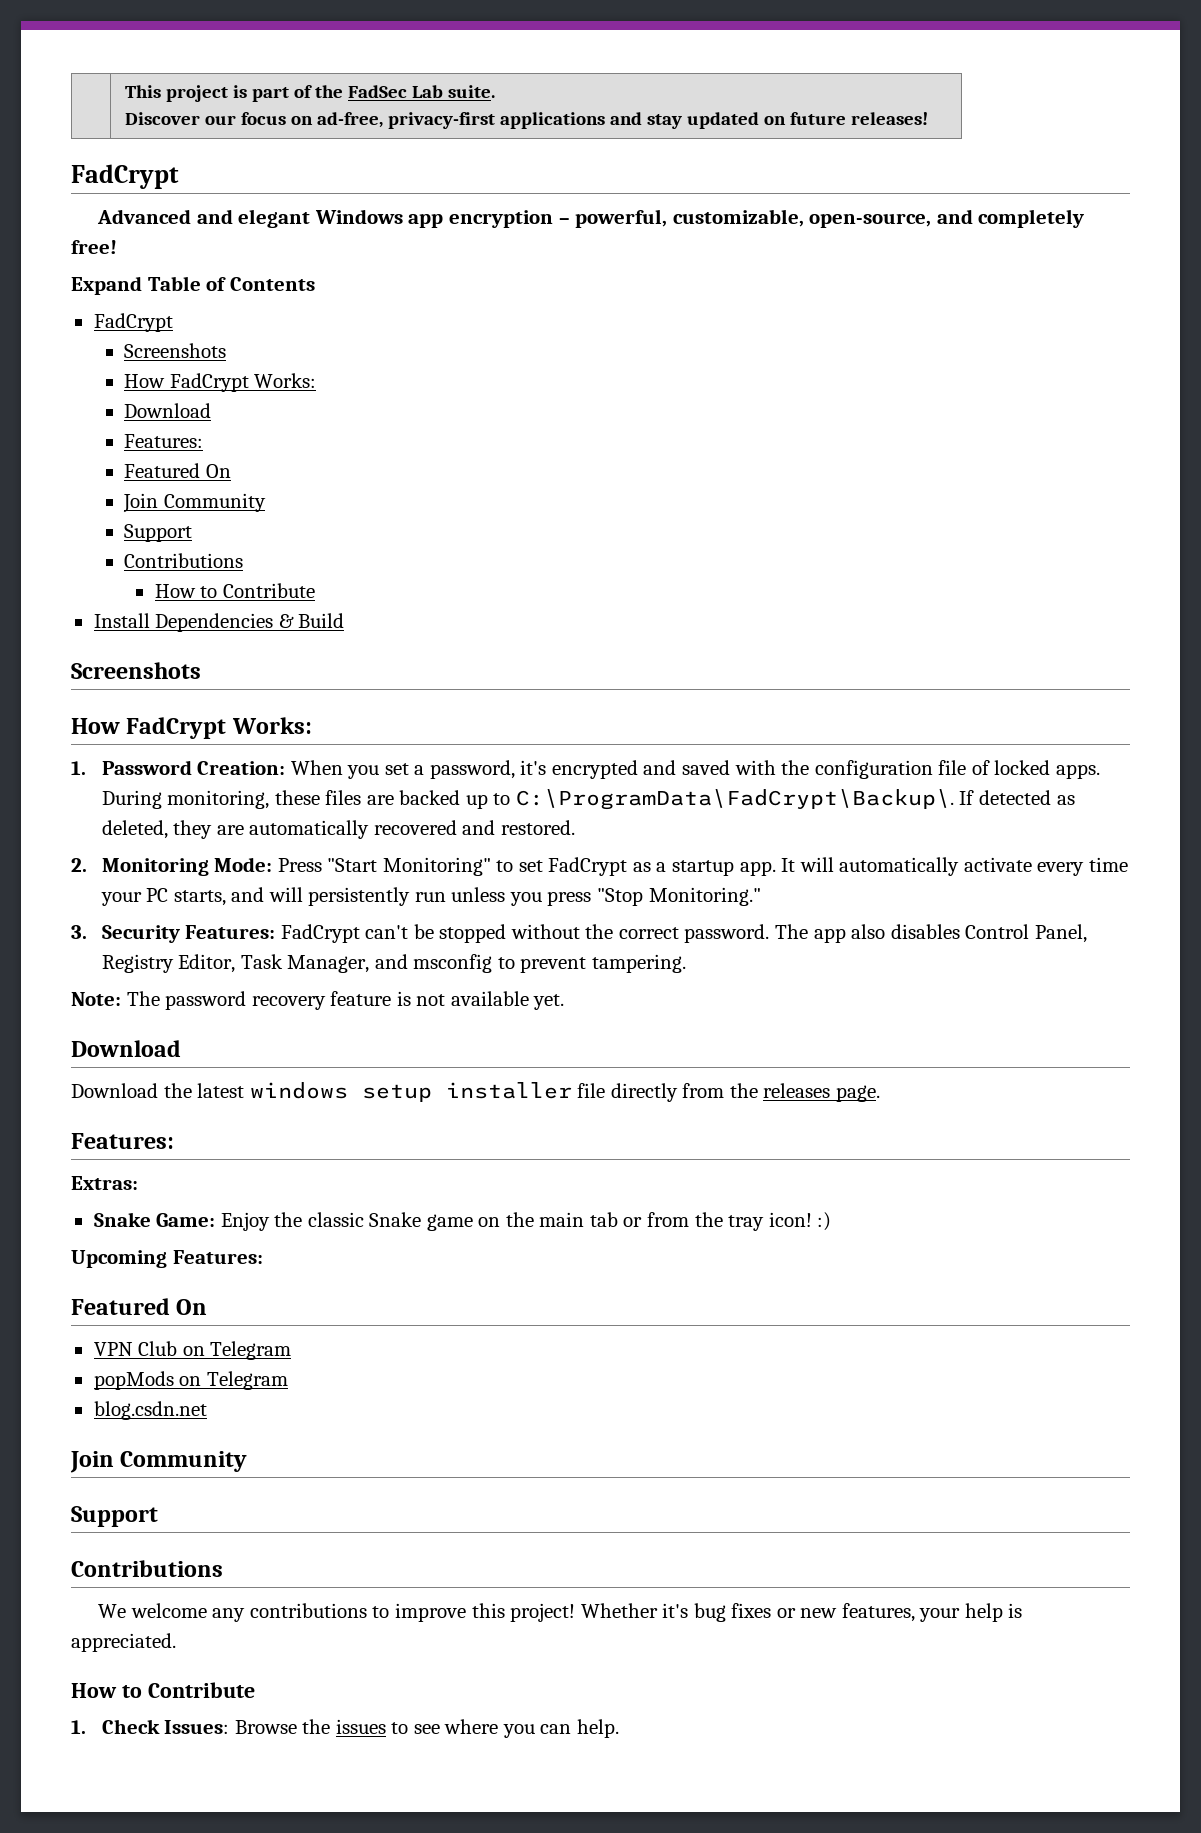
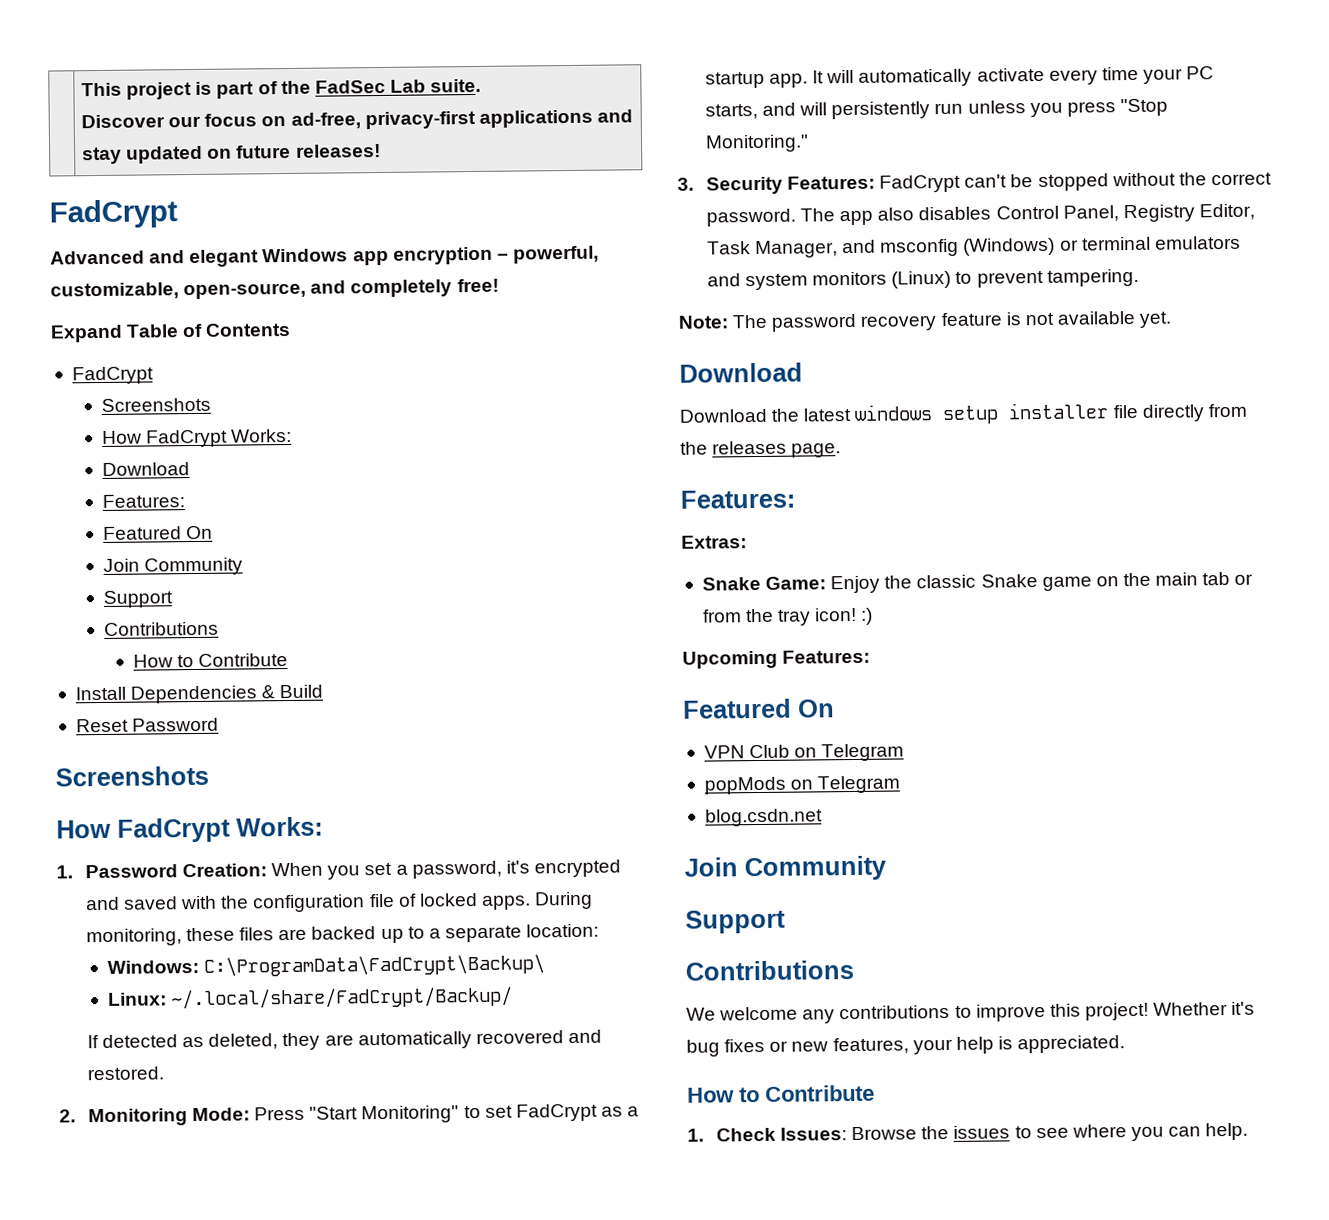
+ Reset Password
- During monitoring, these files are backed up to C:\ProgramData\FadCrypt\Backup\. If detected as deleted, they are automatically recovered and restored.
+ During monitoring, these files are backed up to a separate location:
+ Windows: C:\ProgramData\FadCrypt\Backup\
+ Linux: ~/.local/share/FadCrypt/Backup/
+ If detected as deleted, they are automatically recovered and restored.
- The app also disables Control Panel, Registry Editor, Task Manager, and msconfig to prevent tampering.
+ The app also disables Control Panel, Registry Editor, Task Manager, and msconfig (Windows) or terminal emulators and system monitors (Linux) to prevent tampering.

